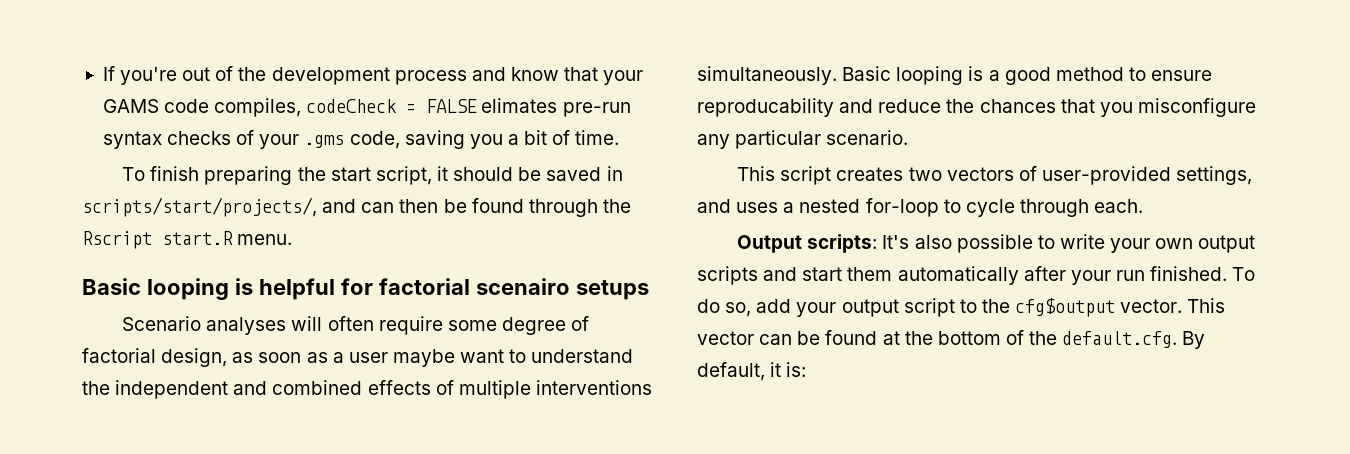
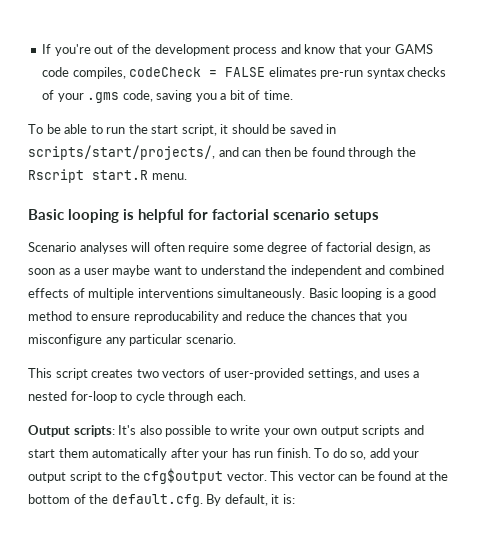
- To finish preparing the start script, it should be saved in scripts/start/projects/, and can then be found through the Rscript start.R menu.
+ To be able to run the start script, it should be saved in scripts/start/projects/, and can then be found through the Rscript start.R menu.
- Basic looping is helpful for factorial scenairo setups
+ Basic looping is helpful for factorial scenario setups
- Output scripts: It's also possible to write your own output scripts and start them automatically after your run finished.
+ Output scripts: It's also possible to write your own output scripts and start them automatically after your has run finish.

